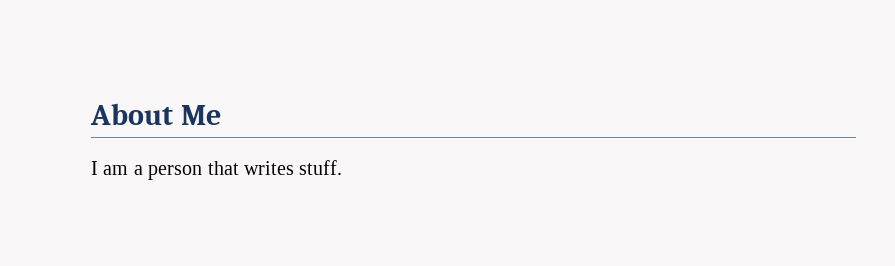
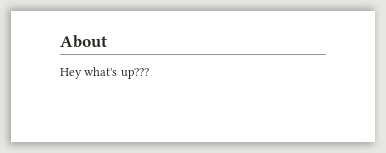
- About Me
- I am a person that writes stuff.
+ About
+ Hey what's up???

